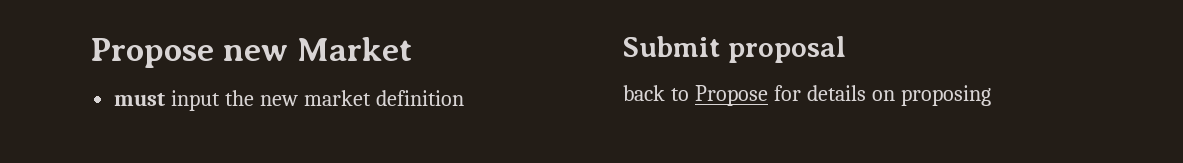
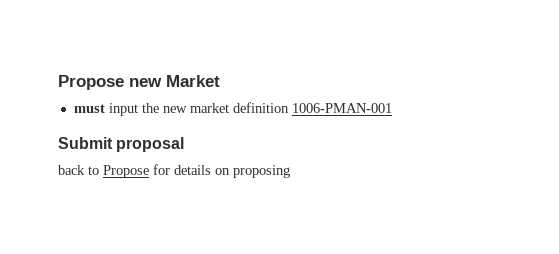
- must input the new market definition
+ must input the new market definition 1006-PMAN-001

